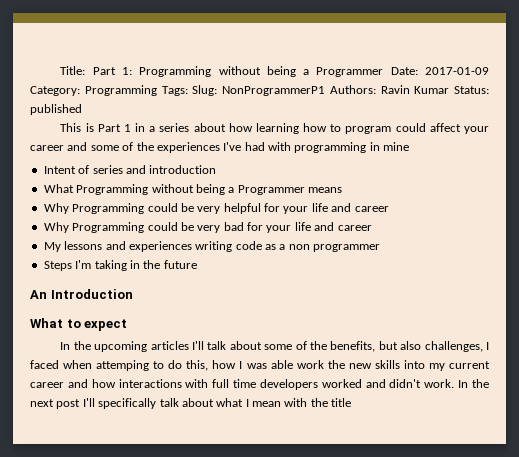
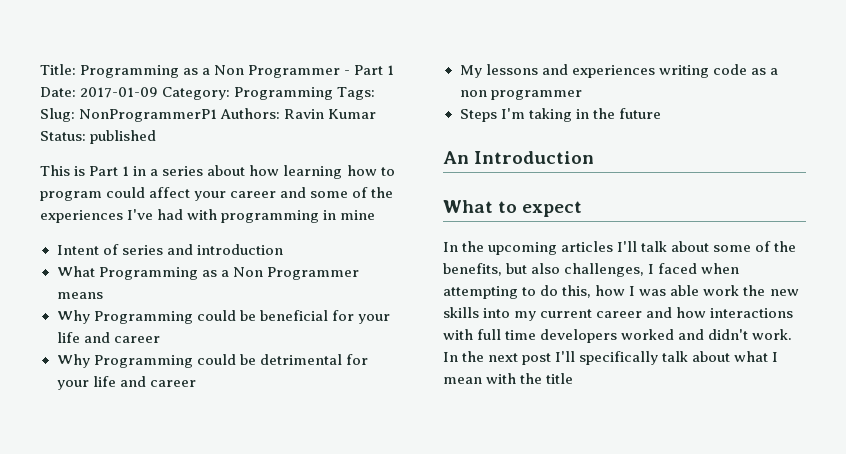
- Title: Part 1: Programming without being a Programmer Date: 2017-01-09 Category: Programming Tags: Slug: NonProgrammerP1 Authors: Ravin Kumar Status: published
+ Title: Programming as a Non Programmer - Part 1 Date: 2017-01-09 Category: Programming Tags: Slug: NonProgrammerP1 Authors: Ravin Kumar Status: published
- What Programming without being a Programmer means
+ What Programming as a Non Programmer means
- Why Programming could be very helpful for your life and career
+ Why Programming could be beneficial for your life and career
- Why Programming could be very bad for your life and career
+ Why Programming could be detrimental for your life and career
- In the upcoming articles I'll talk about some of the benefits, but also challenges, I faced when attemping to do this, how I was able work the new skills into my current career and how interactions with full time developers worked and didn't work.
+ In the upcoming articles I'll talk about some of the benefits, but also challenges, I faced when attempting to do this, how I was able work the new skills into my current career and how interactions with full time developers worked and didn't work.

